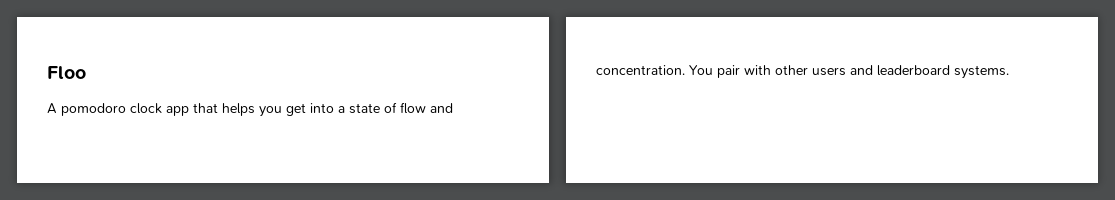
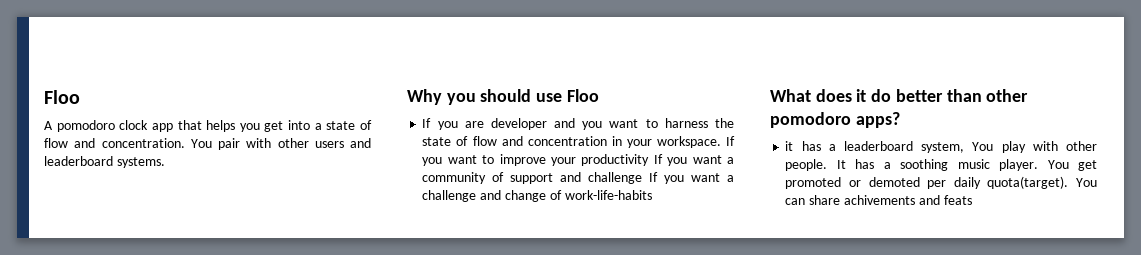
+ Why you should use Floo
+ If you are developer and you want to harness the state of flow and concentration in your workspace. If you want to improve your productivity If you want a community of support and challenge If you want a challenge and change of work-life-habits
+ What does it do better than other pomodoro apps?
+ it has a leaderboard system, You play with other people. It has a soothing music player. You get promoted or demoted per daily quota(target). You can share achivements and feats

